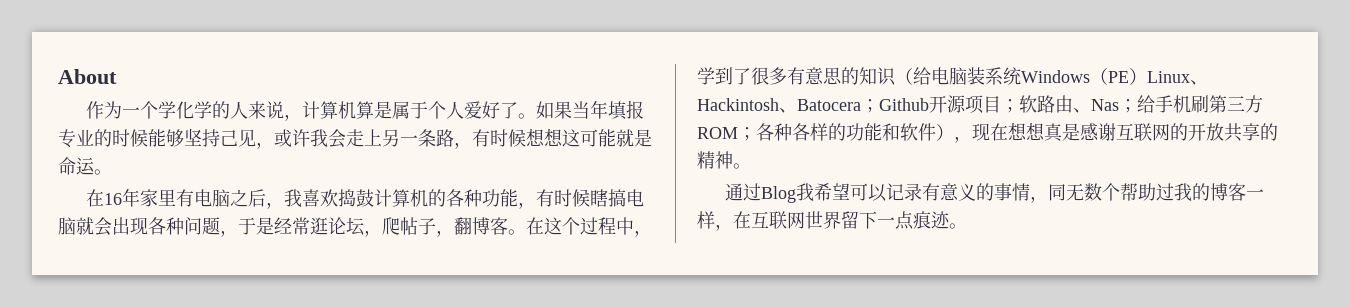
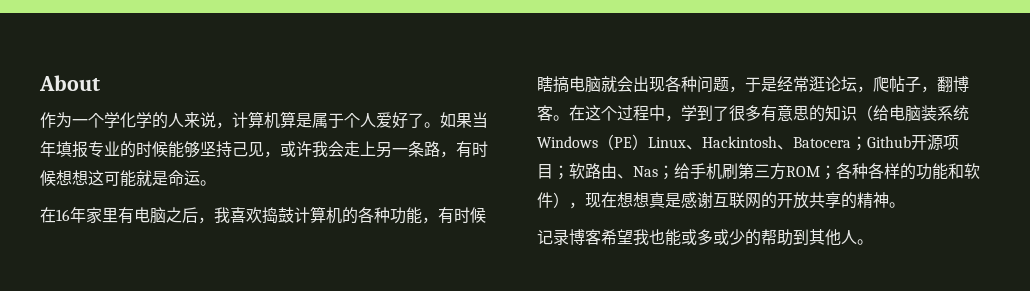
- 通过Blog我希望可以记录有意义的事情，同无数个帮助过我的博客一样，在互联网世界留下一点痕迹。
+ 记录博客希望我也能或多或少的帮助到其他人。

